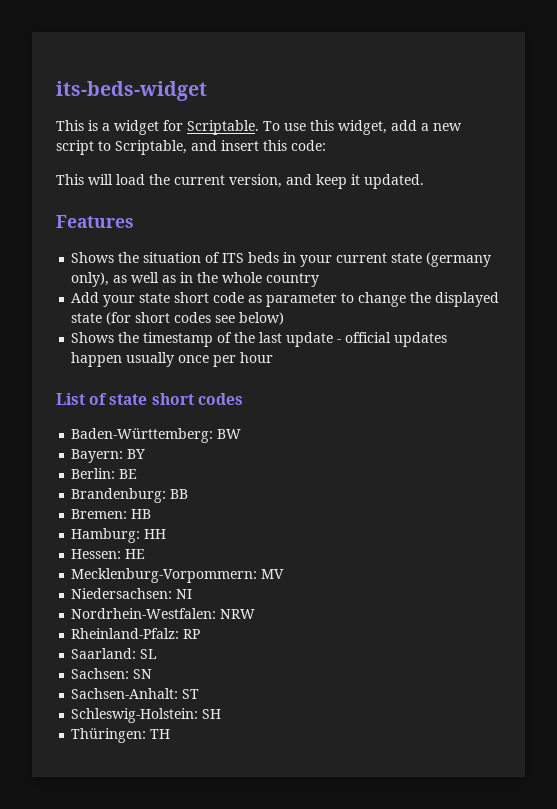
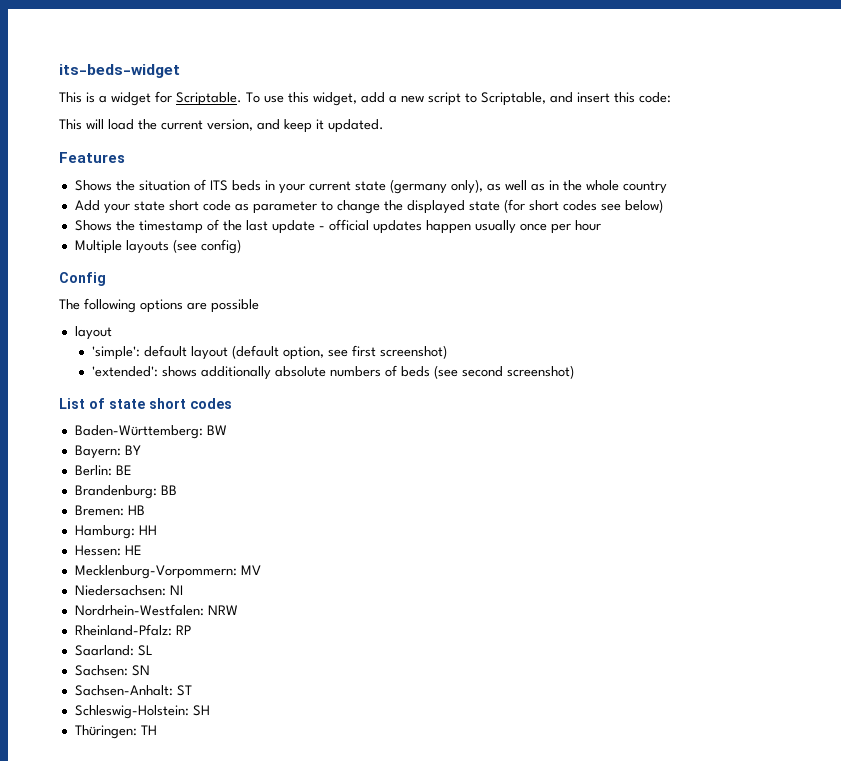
+ Multiple layouts (see config)
+ Config
+ The following options are possible
+ layout
+ 'simple': default layout (default option, see first screenshot)
+ 'extended': shows additionally absolute numbers of beds (see second screenshot)

